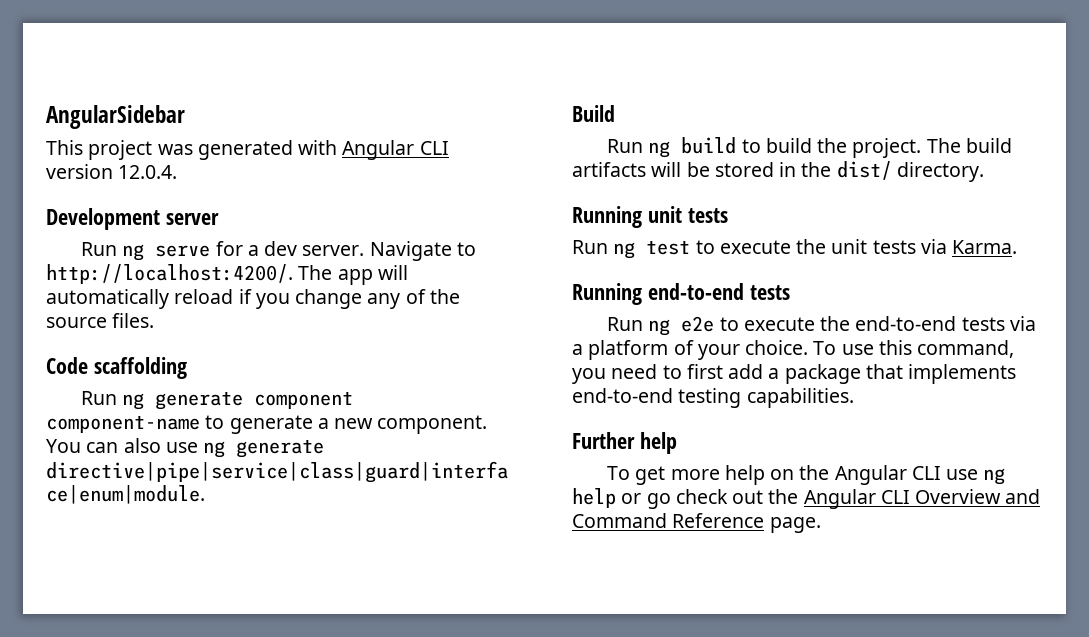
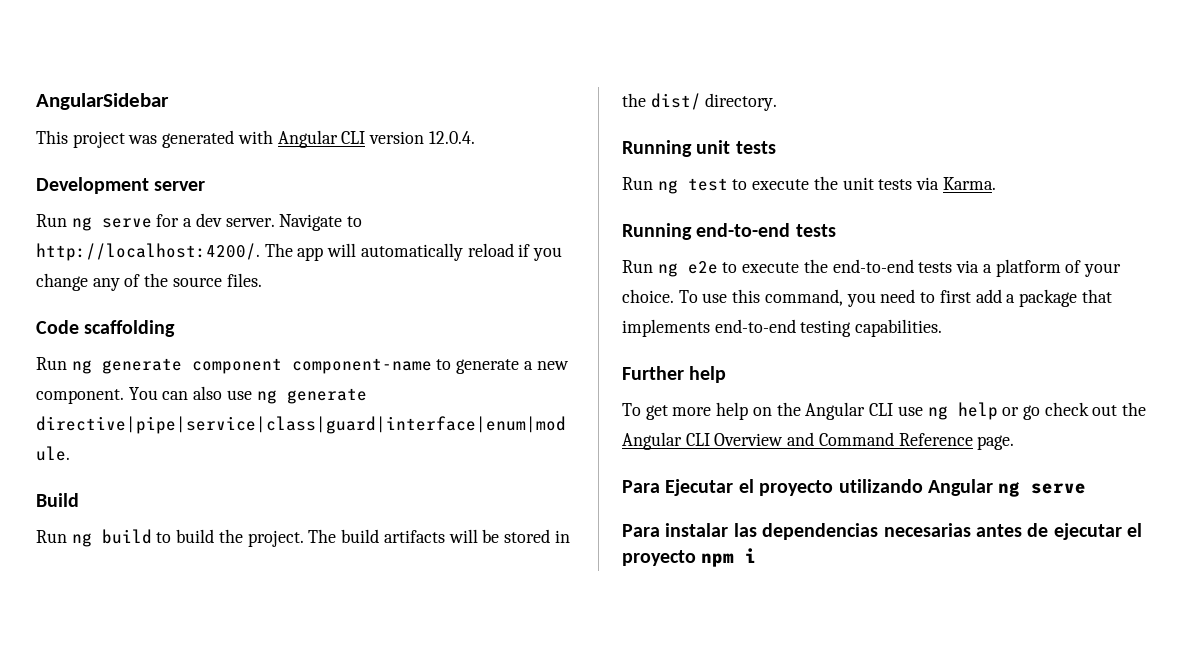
+ Para Ejecutar el proyecto utilizando Angular ng serve
+ Para instalar las dependencias necesarias antes de ejecutar el proyecto npm i

